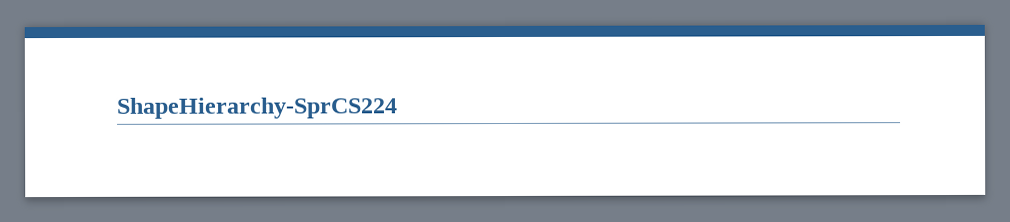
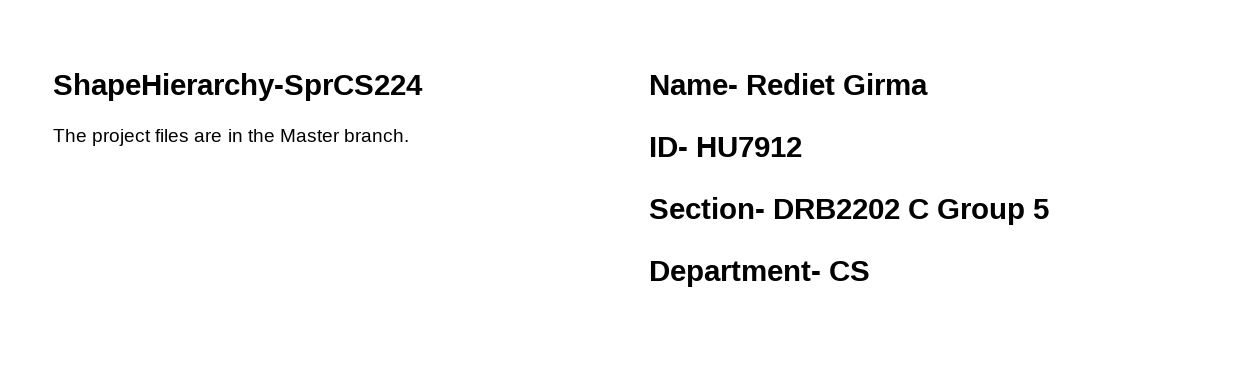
+ The project files are in the Master branch.
+ Name- Rediet Girma
+ ID- HU7912
+ Section- DRB2202 C Group 5
+ Department- CS

